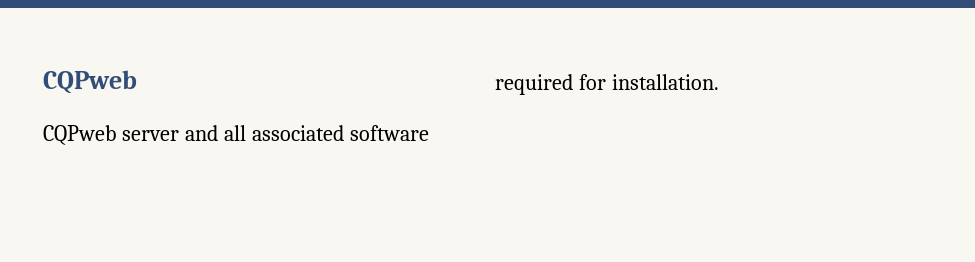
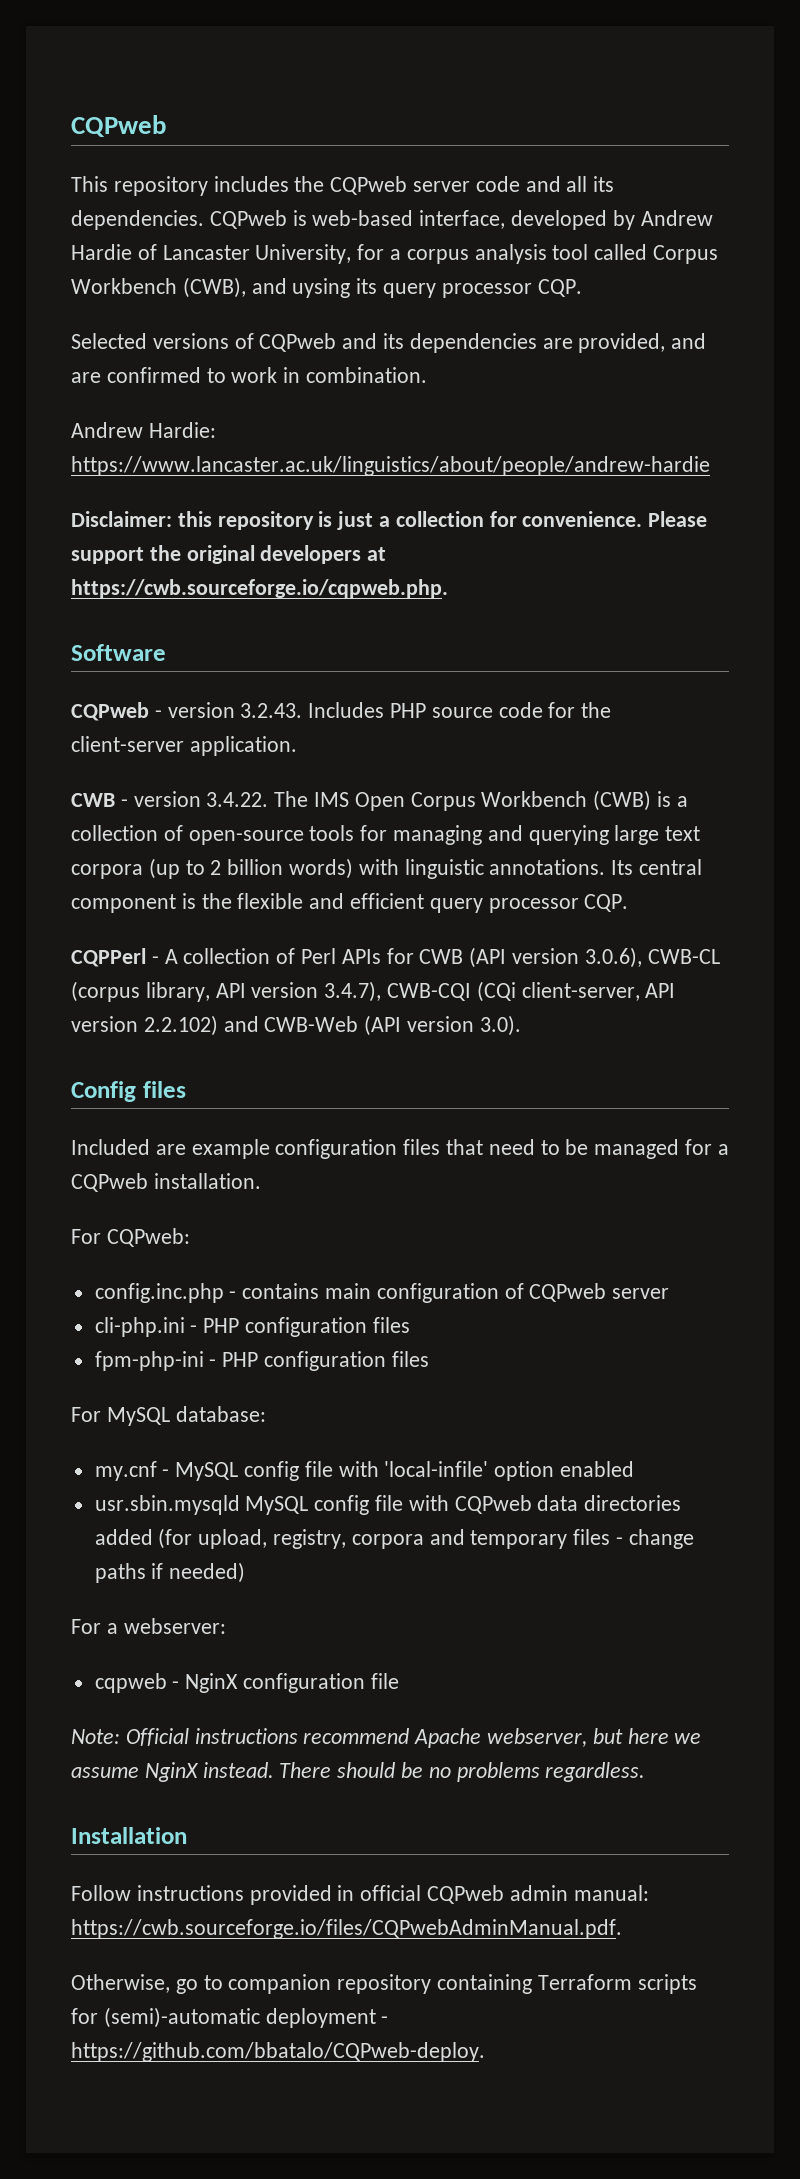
- CQPweb server and all associated software required for installation.
+ This repository includes the CQPweb server code and all its dependencies. CQPweb is web-based interface, developed by Andrew Hardie of Lancaster University, for a corpus analysis tool called Corpus Workbench (CWB), and uysing its query processor CQP.
+ Selected versions of CQPweb and its dependencies are provided, and are confirmed to work in combination.
+ Andrew Hardie: https://www.lancaster.ac.uk/linguistics/about/people/andrew-hardie
+ Disclaimer: this repository is just a collection for convenience. Please support the original developers at https://cwb.sourceforge.io/cqpweb.php.
+ Software
+ CQPweb - version 3.2.43. Includes PHP source code for the client-server application.
+ CWB - version 3.4.22. The IMS Open Corpus Workbench (CWB) is a collection of open-source tools for managing and querying large text corpora (up to 2 billion words) with linguistic annotations. Its central component is the flexible and efficient query processor CQP.
+ CQPPerl - A collection of Perl APIs for CWB (API version 3.0.6), CWB-CL (corpus library, API version 3.4.7), CWB-CQI (CQi client-server, API version 2.2.102) and CWB-Web (API version 3.0).
+ Config files
+ Included are example configuration files that need to be managed for a CQPweb installation.
+ For CQPweb:
+ config.inc.php - contains main configuration of CQPweb server
+ cli-php.ini - PHP configuration files
+ fpm-php-ini - PHP configuration files
+ For MySQL database:
+ my.cnf - MySQL config file with 'local-infile' option enabled
+ usr.sbin.mysqld MySQL config file with CQPweb data directories added (for upload, registry, corpora and temporary files - change paths if needed)
+ For a webserver:
+ cqpweb - NginX configuration file
+ Note: Official instructions recommend Apache webserver, but here we assume NginX instead. There should be no problems regardless.
+ Installation
+ Follow instructions provided in official CQPweb admin manual: https://cwb.sourceforge.io/files/CQPwebAdminManual.pdf.
+ Otherwise, go to companion repository containing Terraform scripts for (semi)-automatic deployment - https://github.com/bbatalo/CQPweb-deploy.

